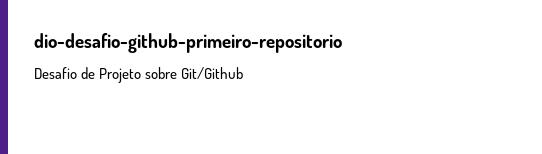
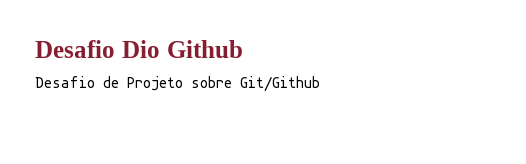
- dio-desafio-github-primeiro-repositorio
+ Desafio Dio Github

